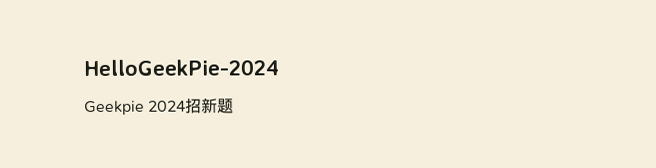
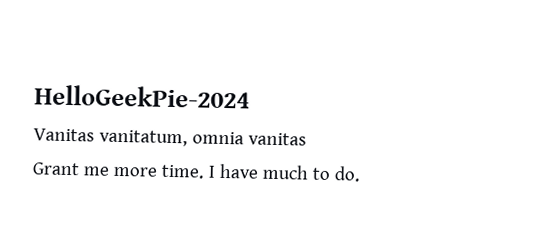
- Geekpie 2024招新题
+ Vanitas vanitatum, omnia vanitas
+ Grant me more time. I have much to do.

